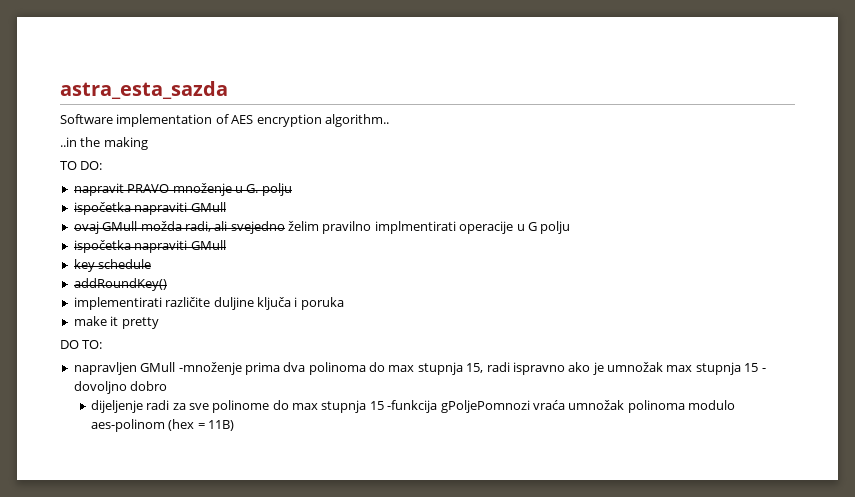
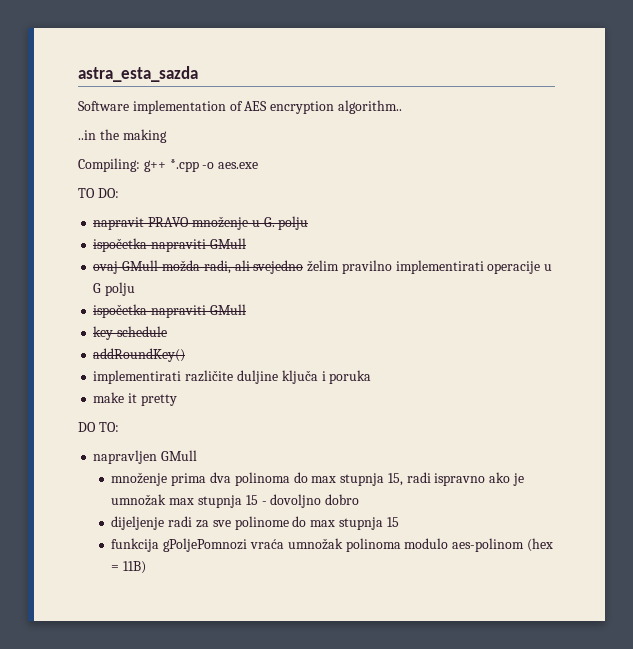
+ Compiling: g++ *.cpp -o aes.exe
- ovaj GMull možda radi, ali svejedno želim pravilno implmentirati operacije u G polju
+ ovaj GMull možda radi, ali svejedno želim pravilno implementirati operacije u G polju
- napravljen GMull -množenje prima dva polinoma do max stupnja 15, radi ispravno ako je umnožak max stupnja 15 - dovoljno dobro
+ napravljen GMull
+ množenje prima dva polinoma do max stupnja 15, radi ispravno ako je umnožak max stupnja 15 - dovoljno dobro
- dijeljenje radi za sve polinome do max stupnja 15 -funkcija gPoljePomnozi vraća umnožak polinoma modulo aes-polinom (hex = 11B)
+ dijeljenje radi za sve polinome do max stupnja 15
+ funkcija gPoljePomnozi vraća umnožak polinoma modulo aes-polinom (hex = 11B)

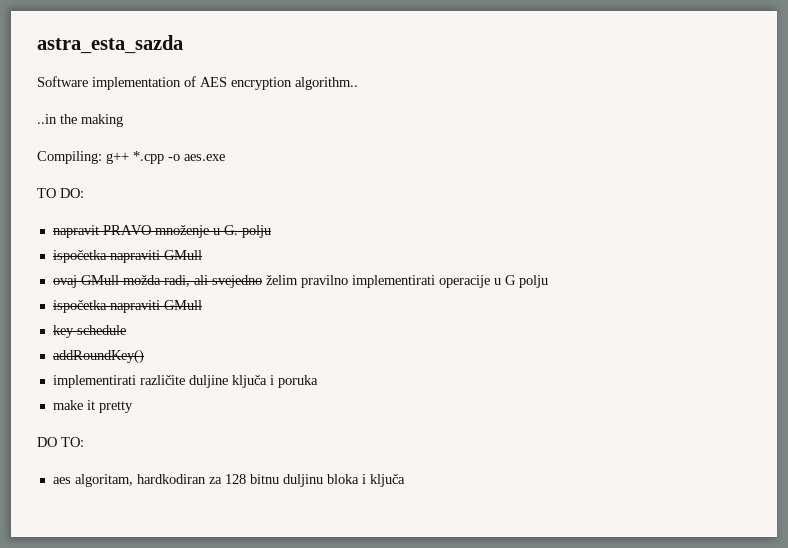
- napravljen GMull
- množenje prima dva polinoma do max stupnja 15, radi ispravno ako je umnožak max stupnja 15 - dovoljno dobro
- dijeljenje radi za sve polinome do max stupnja 15
- funkcija gPoljePomnozi vraća umnožak polinoma modulo aes-polinom (hex = 11B)
+ aes algoritam, hardkodiran za 128 bitnu duljinu bloka i ključa

